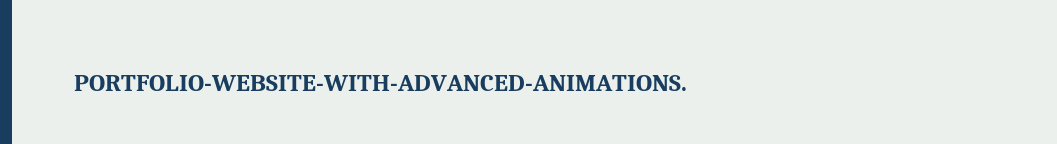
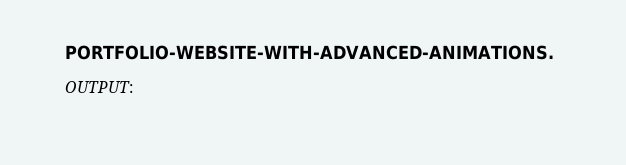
+ OUTPUT:

